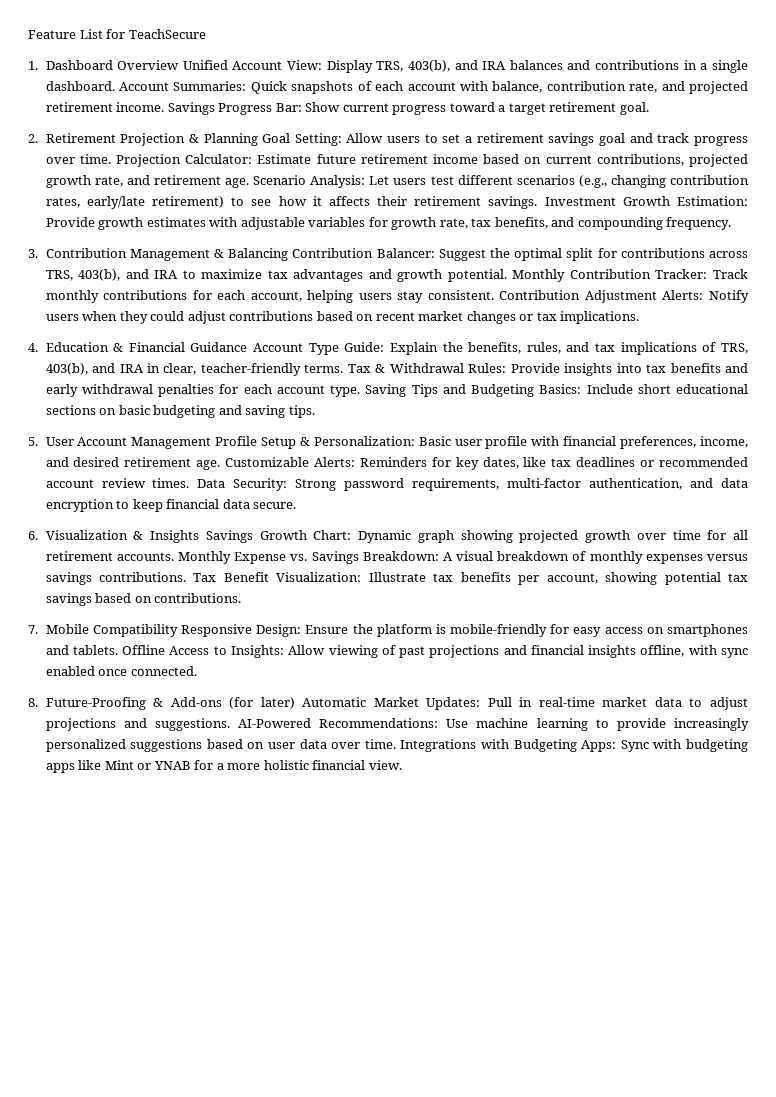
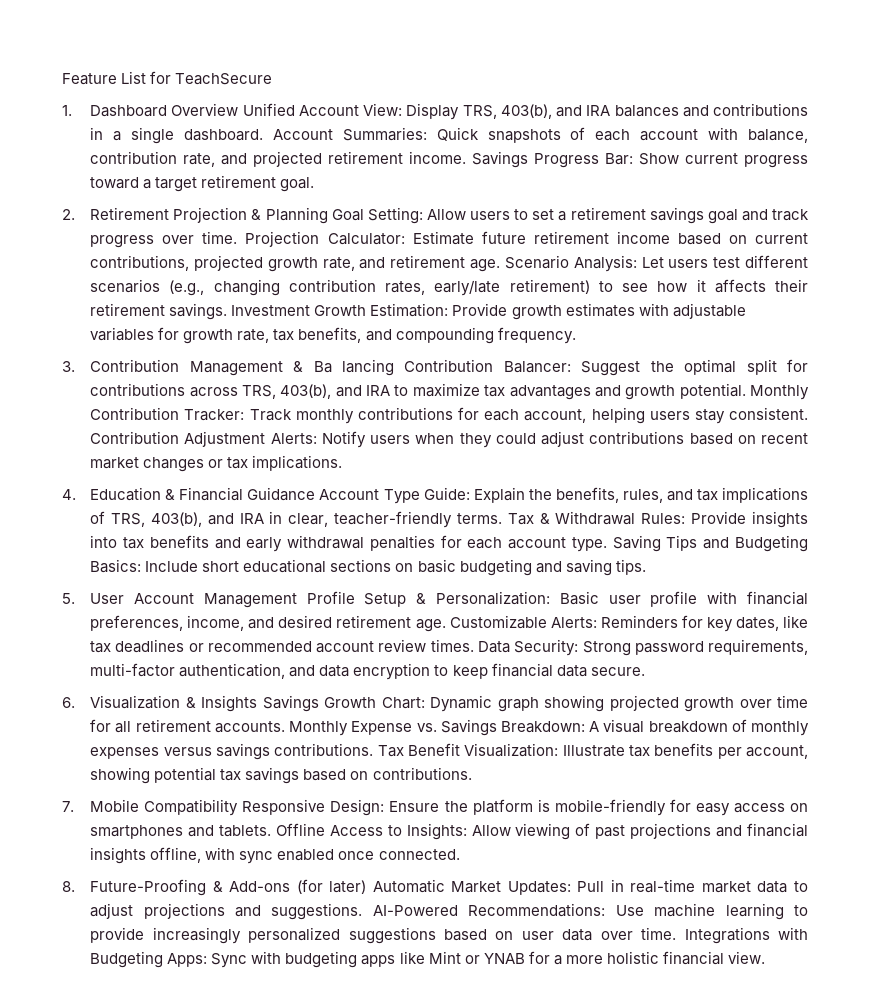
- 3. Contribution Management & Balancing Contribution Balancer: Suggest the optimal split for contributions across TRS, 403(b), and IRA to maximize tax advantages and growth potential.
+ 3. Contribution Management & Ba lancing Contribution Balancer: Suggest the optimal split for contributions across TRS, 403(b), and IRA to maximize tax advantages and growth potential.

